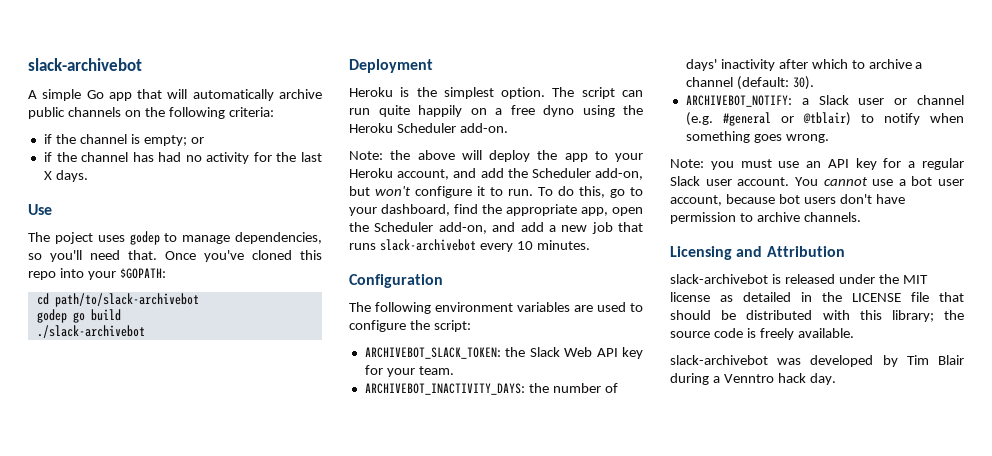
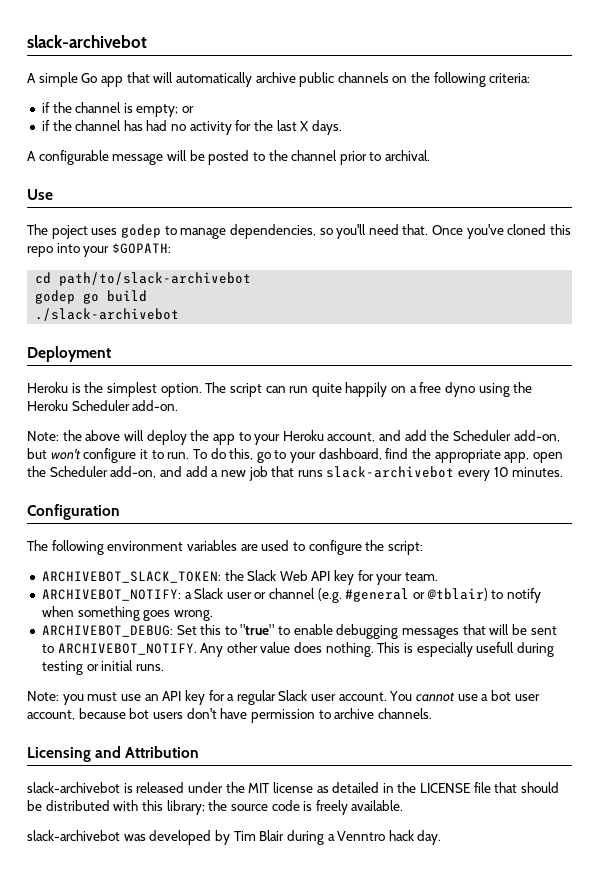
+ A configurable message will be posted to the channel prior to archival.
- ARCHIVEBOT_INACTIVITY_DAYS: the number of days' inactivity after which to archive a channel (default: 30).
+ ARCHIVEBOT_DEBUG: Set this to "true" to enable debugging messages that will be sent to ARCHIVEBOT_NOTIFY. Any other value does nothing. This is especially usefull during testing or initial runs.

